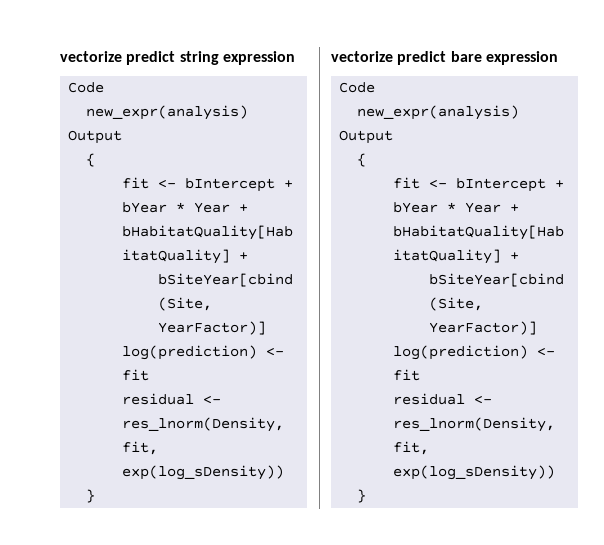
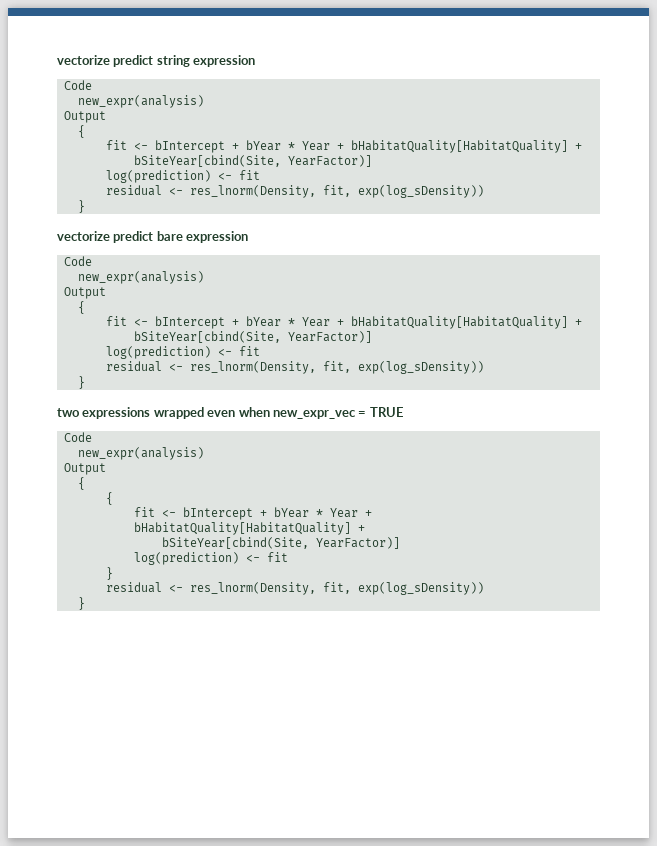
+ two expressions wrapped even when new_expr_vec = TRUE
+ Code
+ new_expr(analysis)
+ Output
+ {
+ {
+ fit <- bIntercept + bYear * Year + bHabitatQuality[HabitatQuality] +
+ bSiteYear[cbind(Site, YearFactor)]
+ log(prediction) <- fit
+ }
+ residual <- res_lnorm(Density, fit, exp(log_sDensity))
+ }

